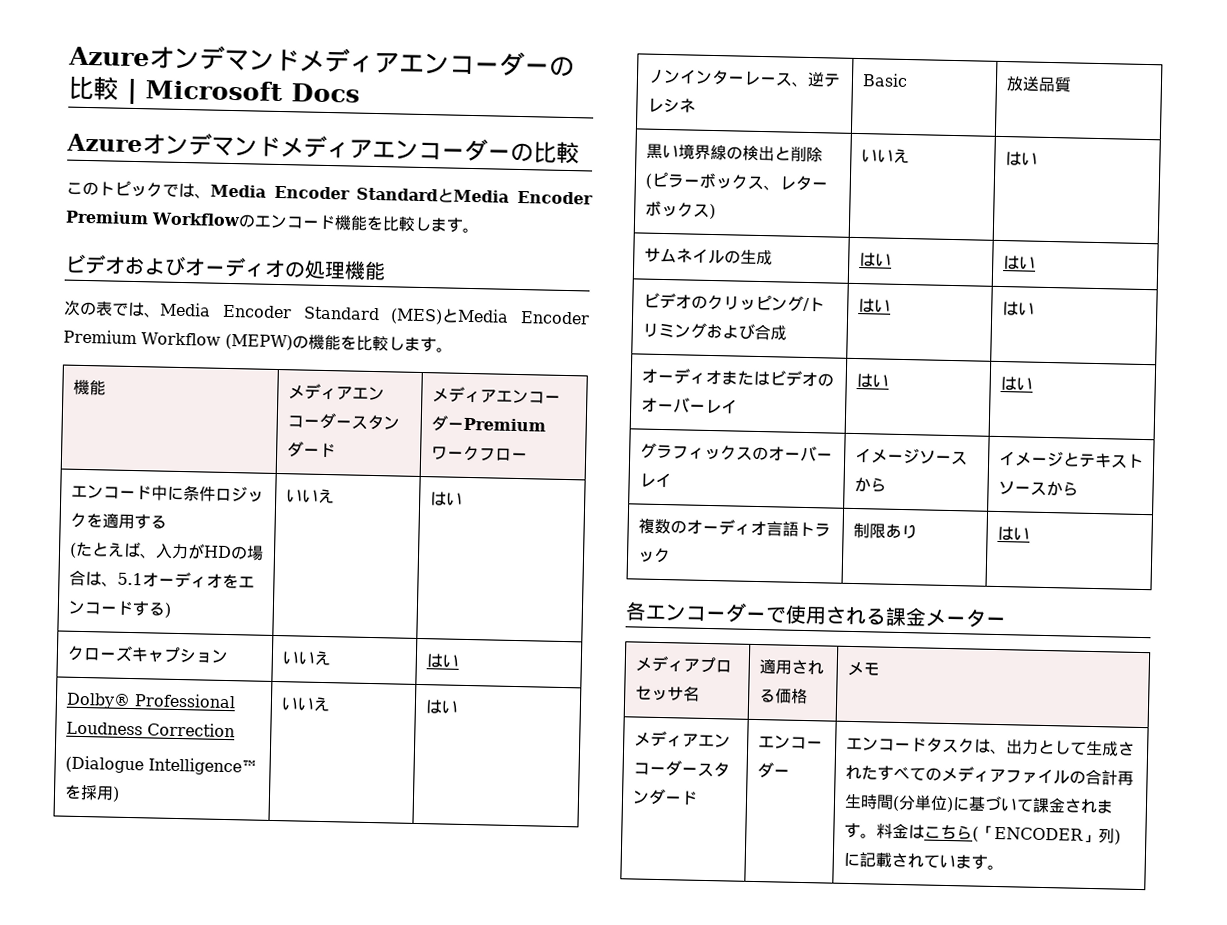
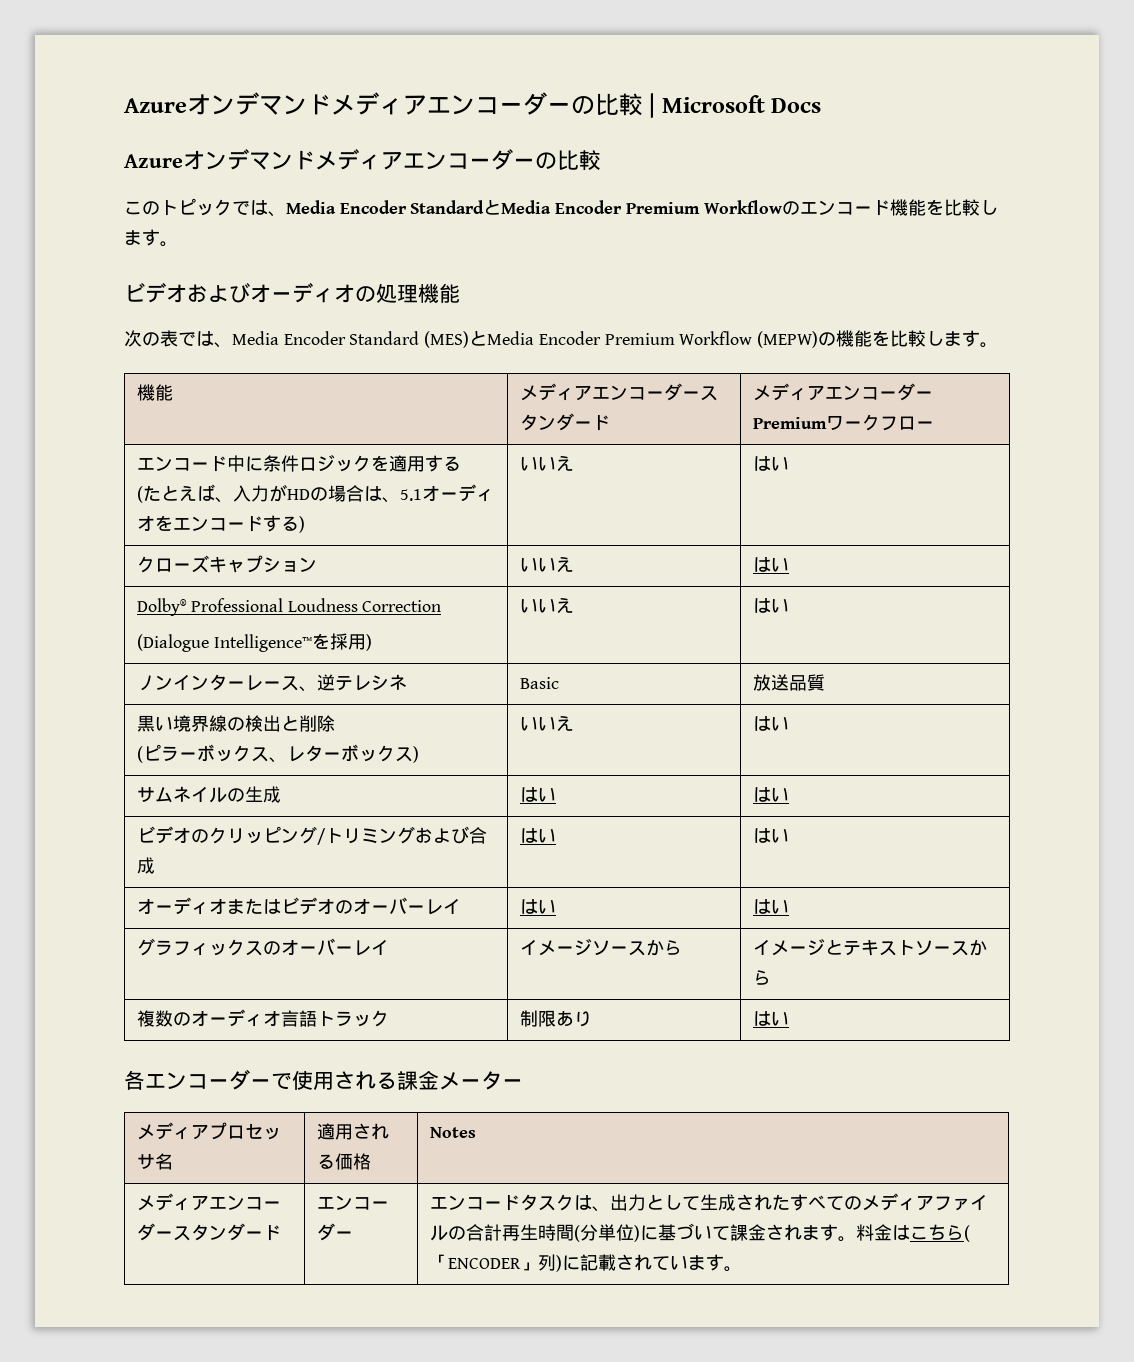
- メディアプロセッサ名 | 適用される価格 | メモ
+ メディアプロセッサ名 | 適用される価格 | Notes

